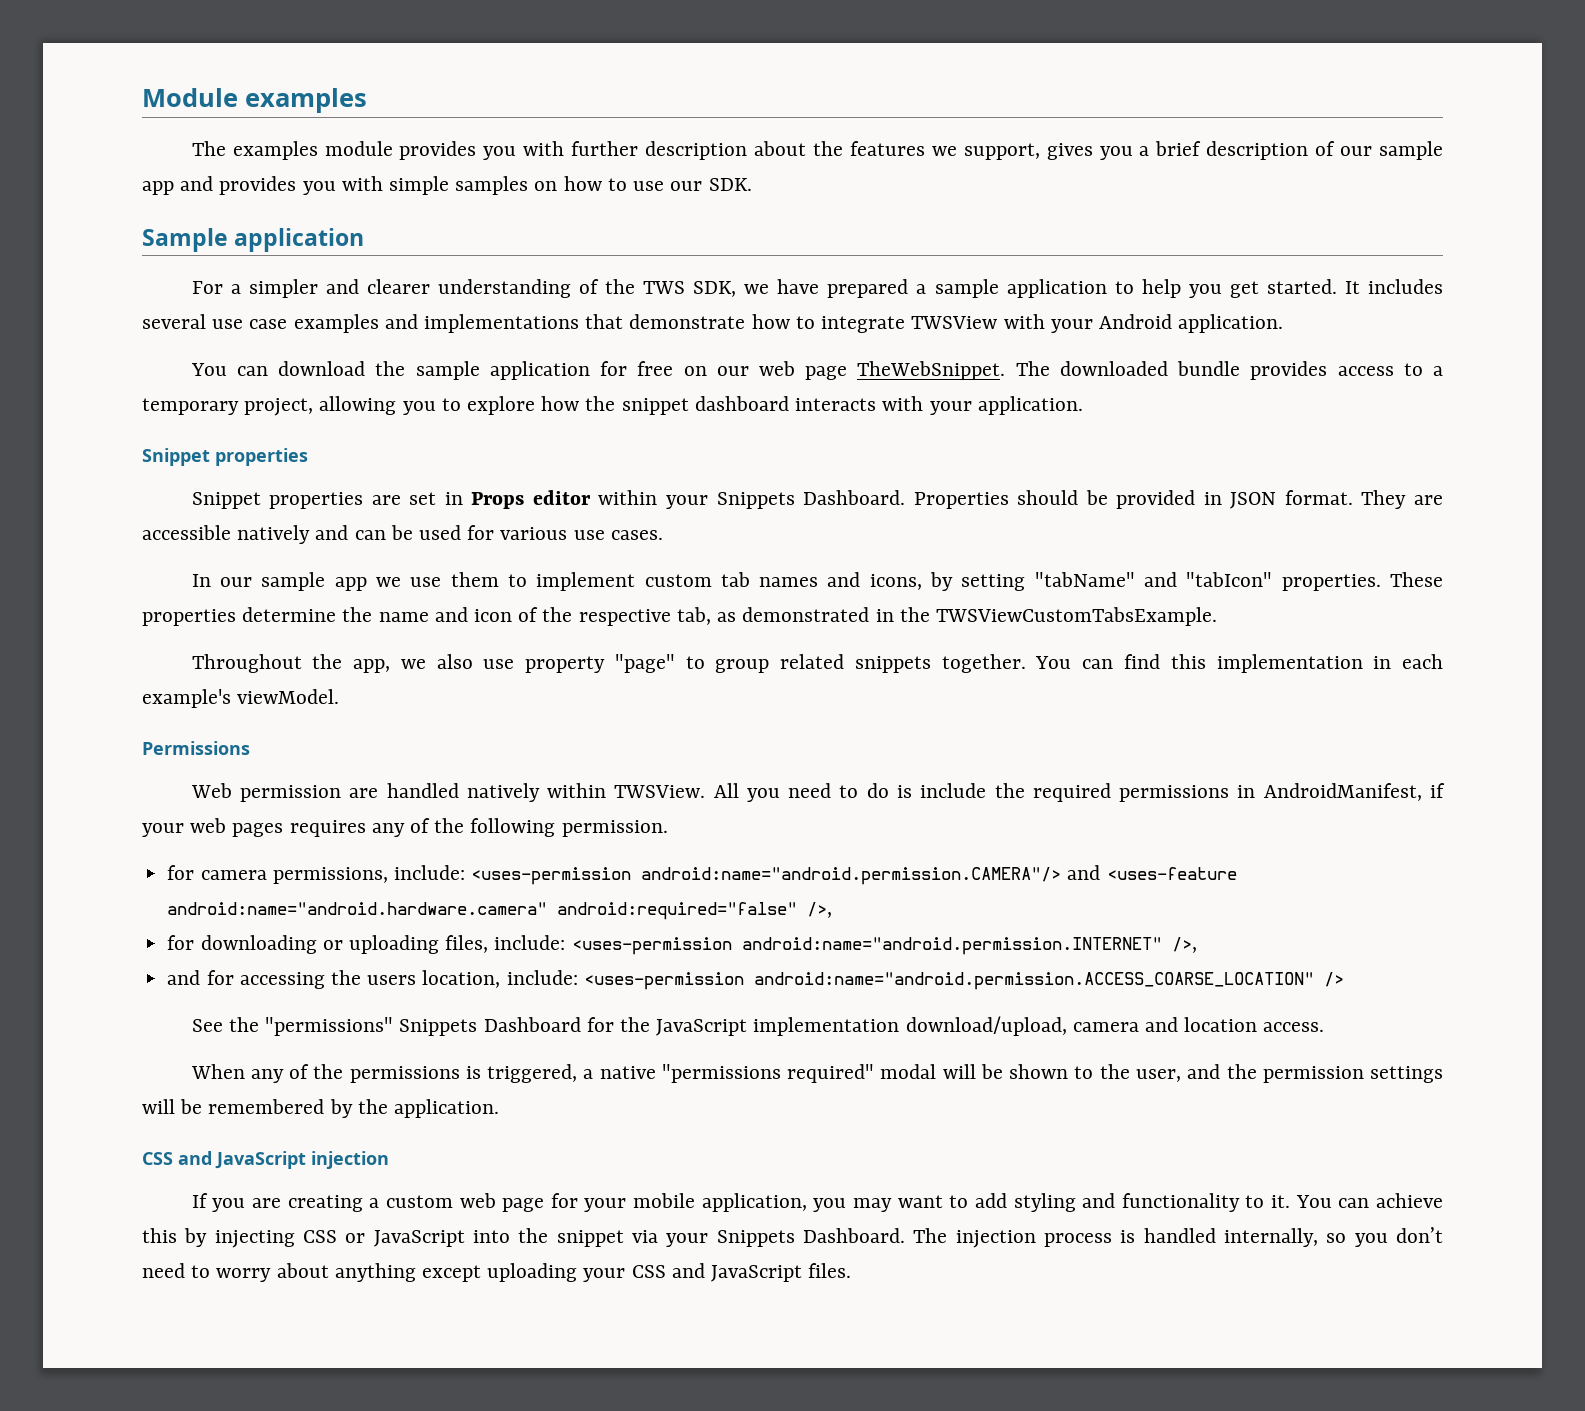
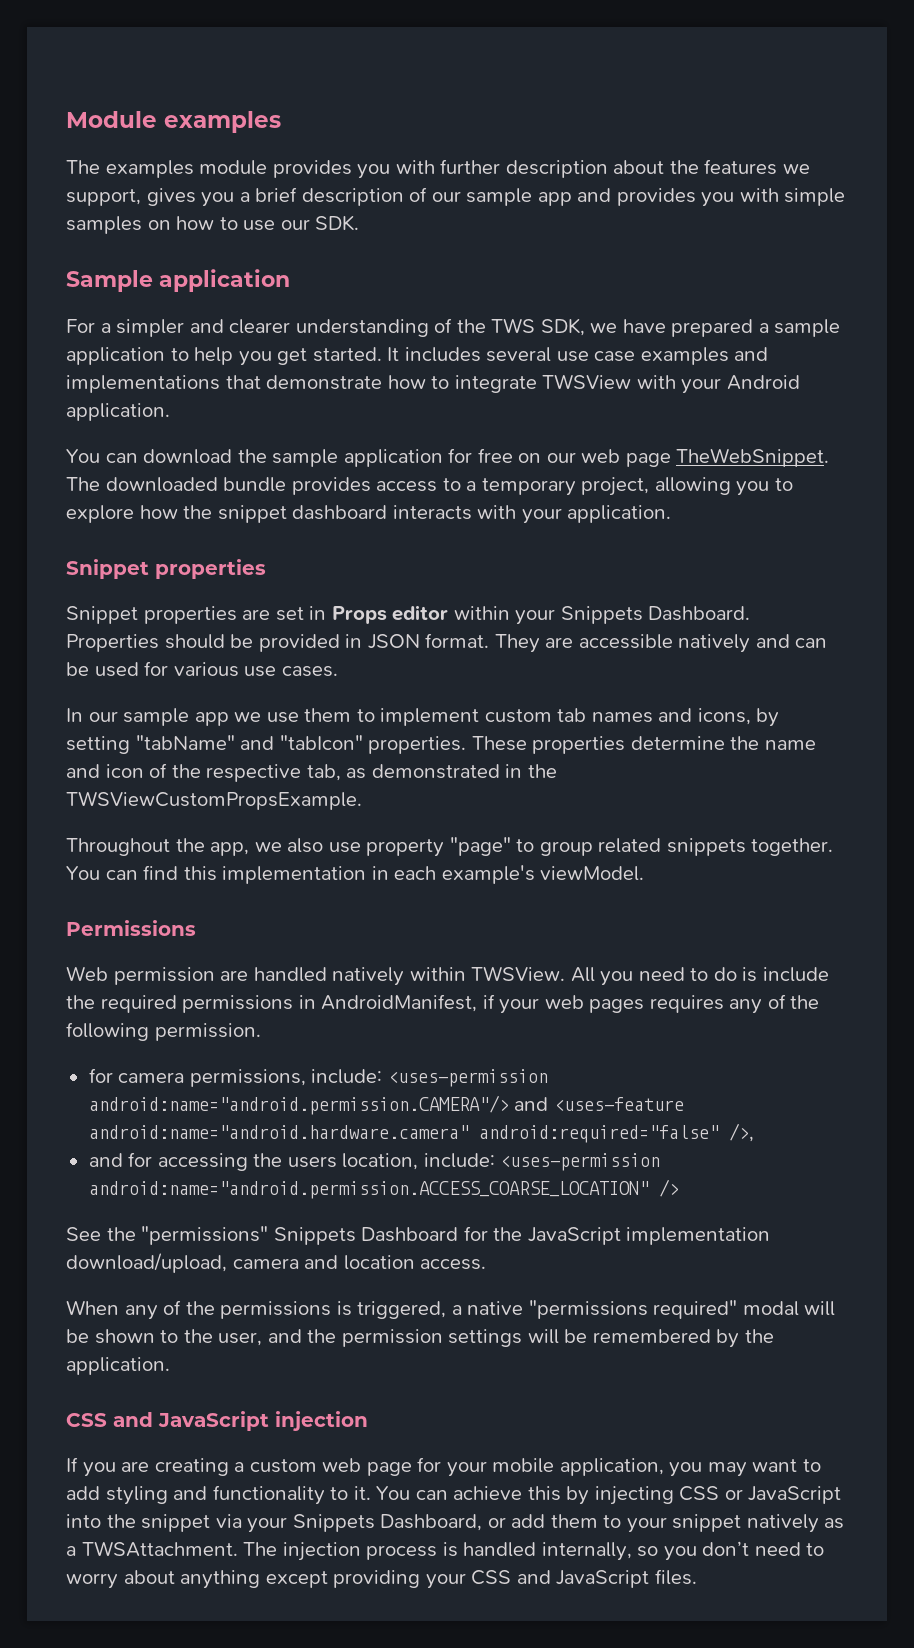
- These properties determine the name and icon of the respective tab, as demonstrated in the TWSViewCustomTabsExample.
+ These properties determine the name and icon of the respective tab, as demonstrated in the TWSViewCustomPropsExample.
- for downloading or uploading files, include: <uses-permission android:name="android.permission.INTERNET" />,
- You can achieve this by injecting CSS or JavaScript into the snippet via your Snippets Dashboard.
+ You can achieve this by injecting CSS or JavaScript into the snippet via your Snippets Dashboard, or add them to your snippet natively as a TWSAttachment.
- The injection process is handled internally, so you don’t need to worry about anything except uploading your CSS and JavaScript files.
+ The injection process is handled internally, so you don’t need to worry about anything except providing your CSS and JavaScript files.

